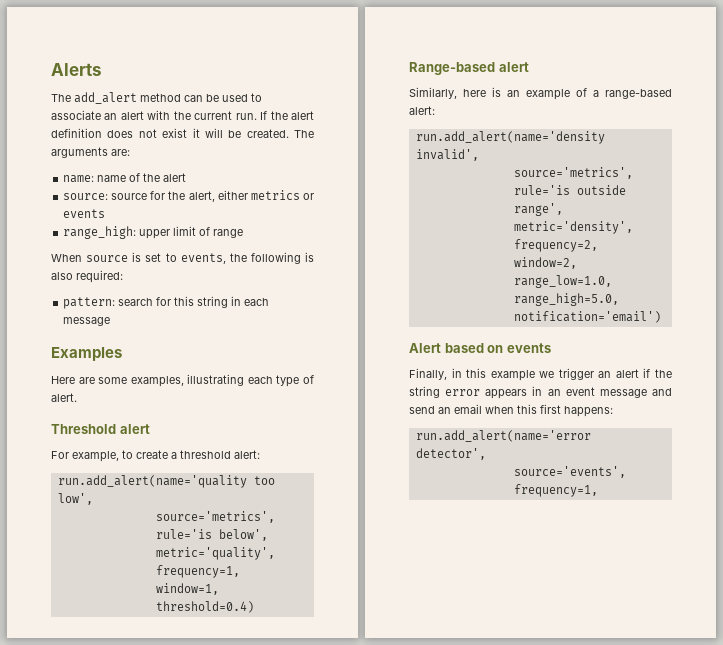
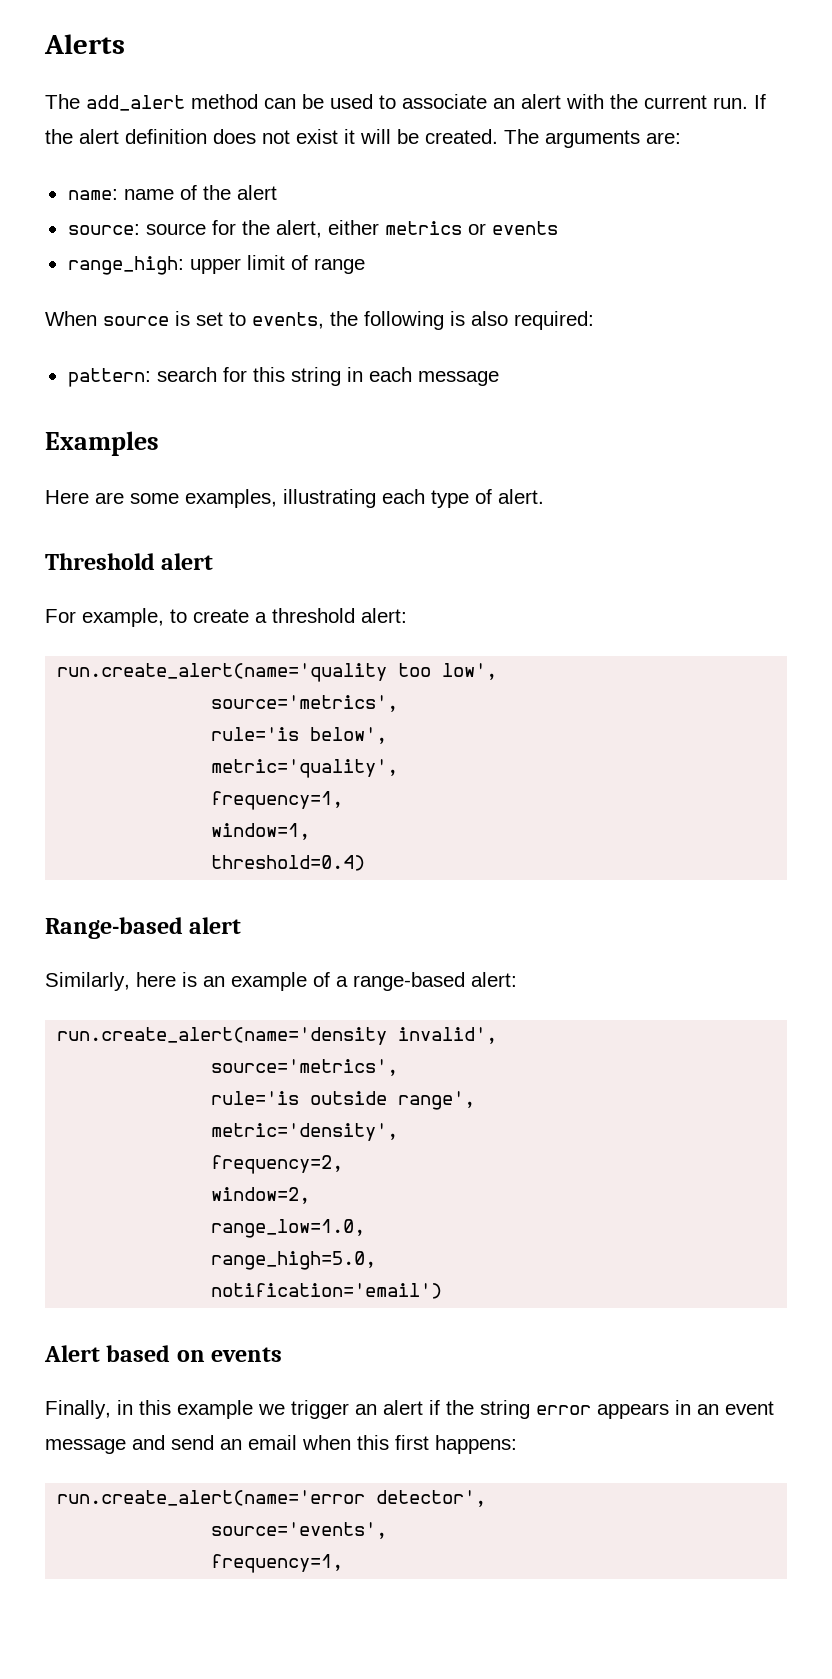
- run.add_alert(name='quality too low',
+ run.create_alert(name='quality too low',
- run.add_alert(name='density invalid',
+ run.create_alert(name='density invalid',
- run.add_alert(name='error detector',
+ run.create_alert(name='error detector',

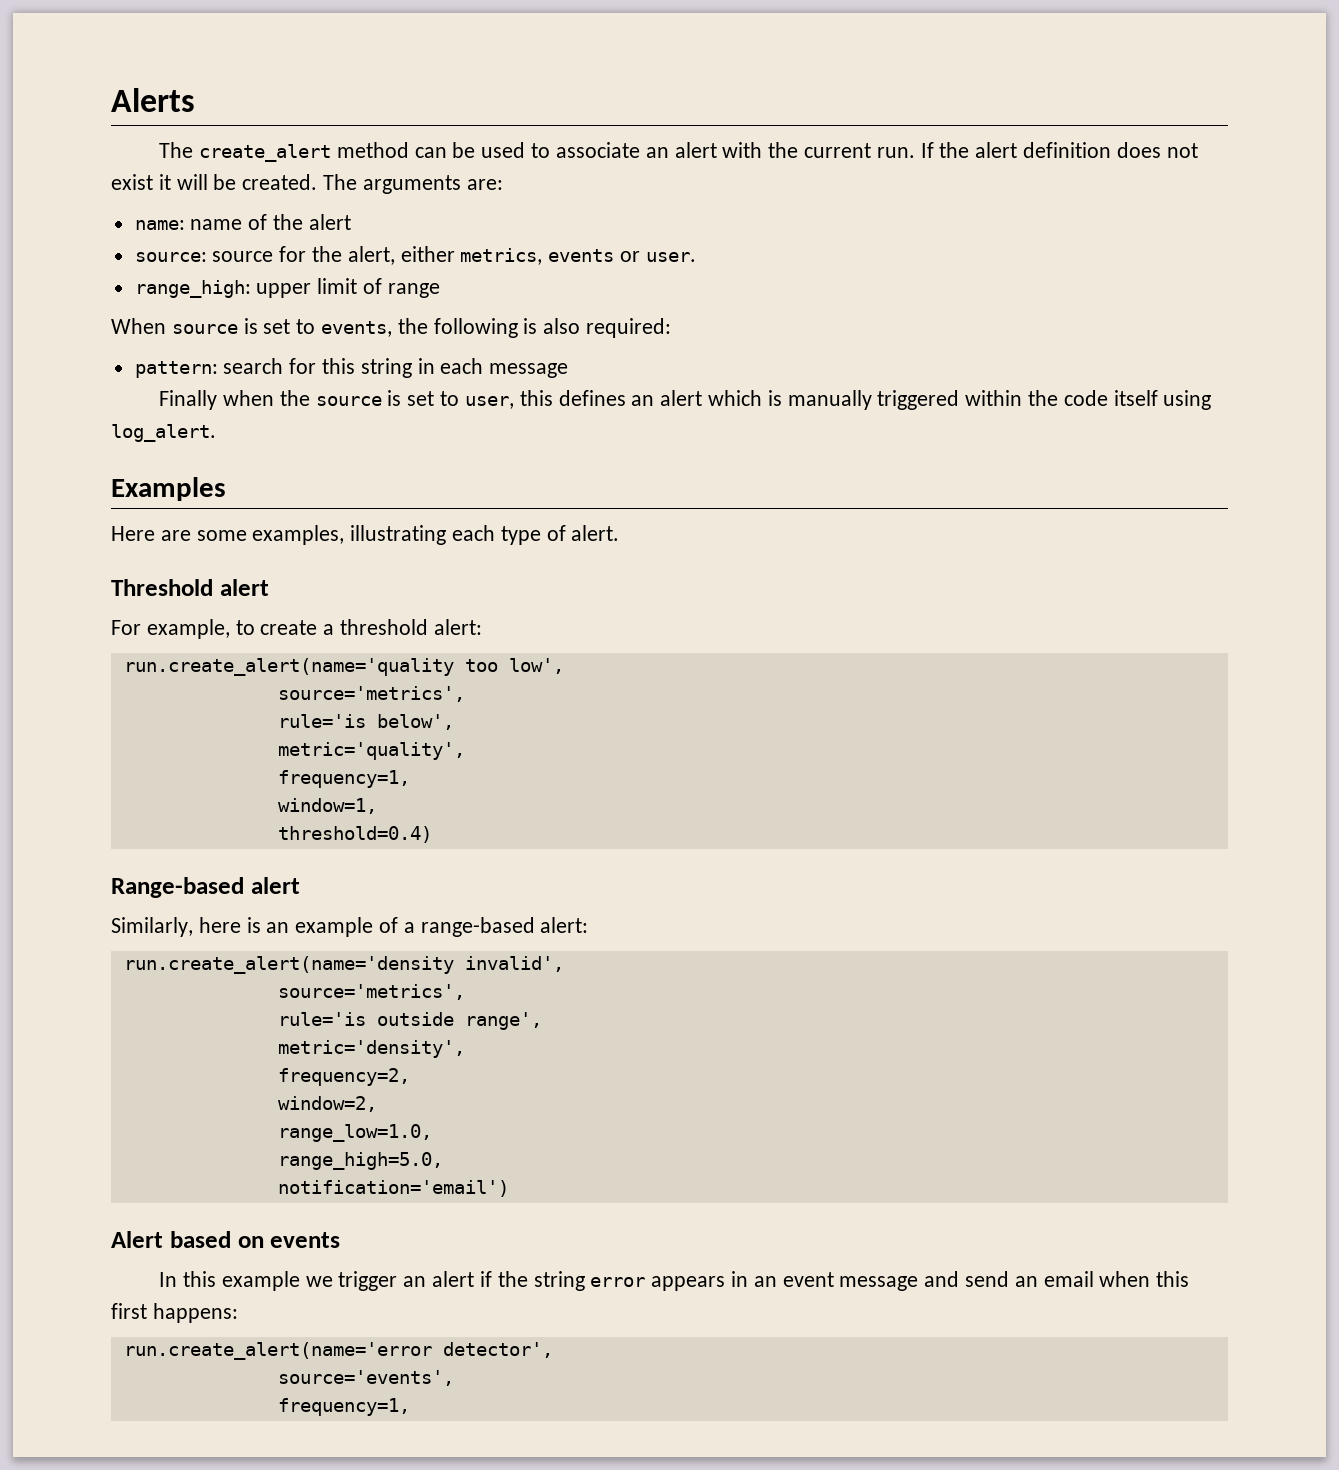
- The add_alert method can be used to associate an alert with the current run.
+ The create_alert method can be used to associate an alert with the current run.
- source: source for the alert, either metrics or events
+ source: source for the alert, either metrics, events or user.
+ Finally when the source is set to user, this defines an alert which is manually triggered within the code itself using log_alert.
- Finally, in this example we trigger an alert if the string error appears in an event message and send an email when this first happens:
+ In this example we trigger an alert if the string error appears in an event message and send an email when this first happens:

